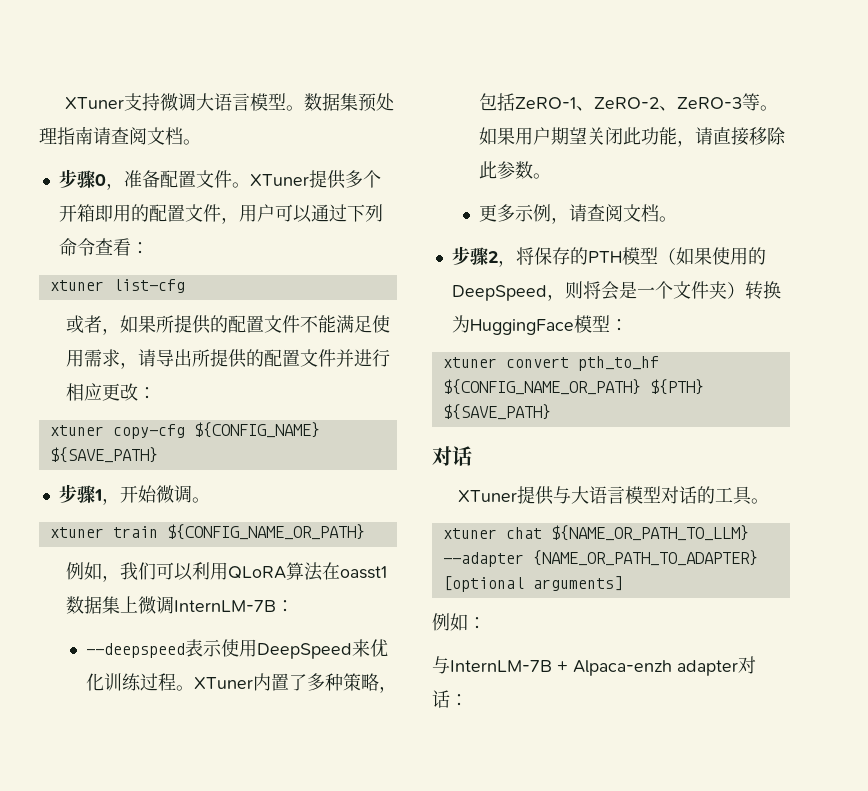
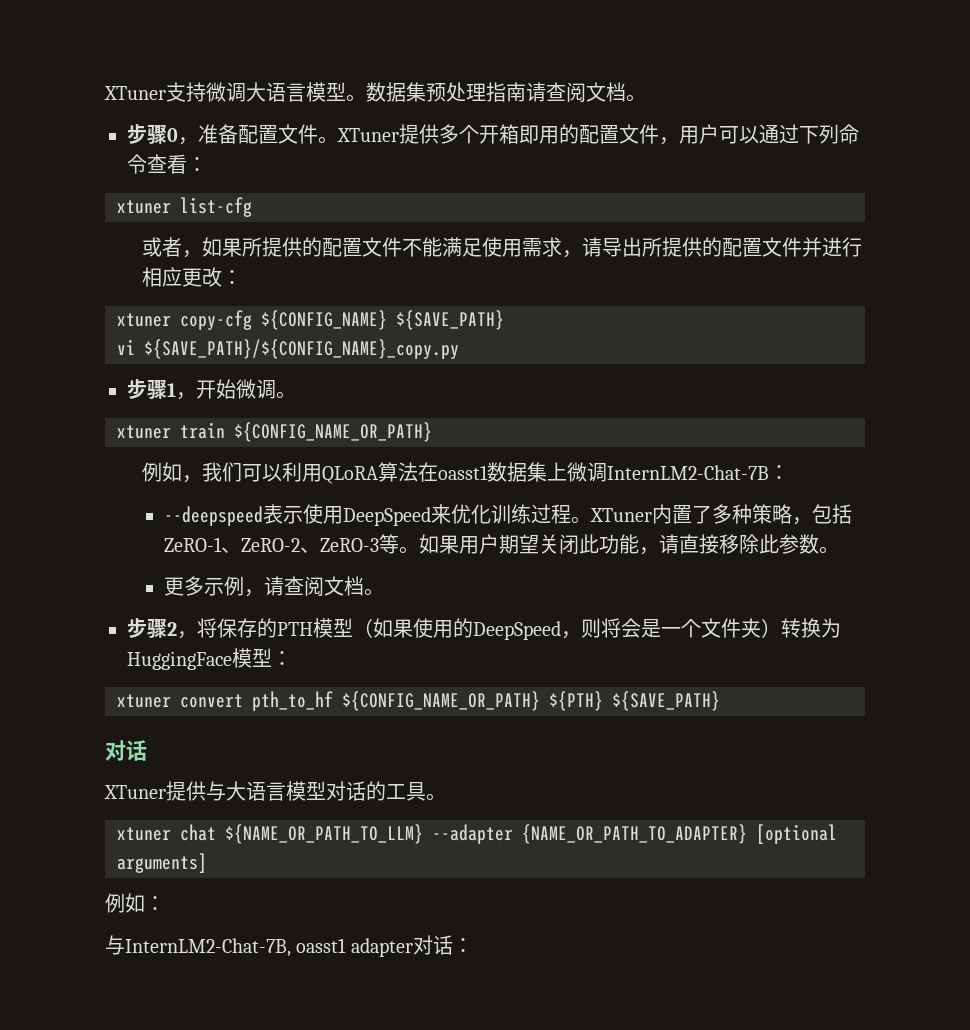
+ vi ${SAVE_PATH}/${CONFIG_NAME}_copy.py
- 例如，我们可以利用QLoRA算法在oasst1数据集上微调InternLM-7B：
+ 例如，我们可以利用QLoRA算法在oasst1数据集上微调InternLM2-Chat-7B：
- 与InternLM-7B + Alpaca-enzh adapter对话：
+ 与InternLM2-Chat-7B, oasst1 adapter对话：

